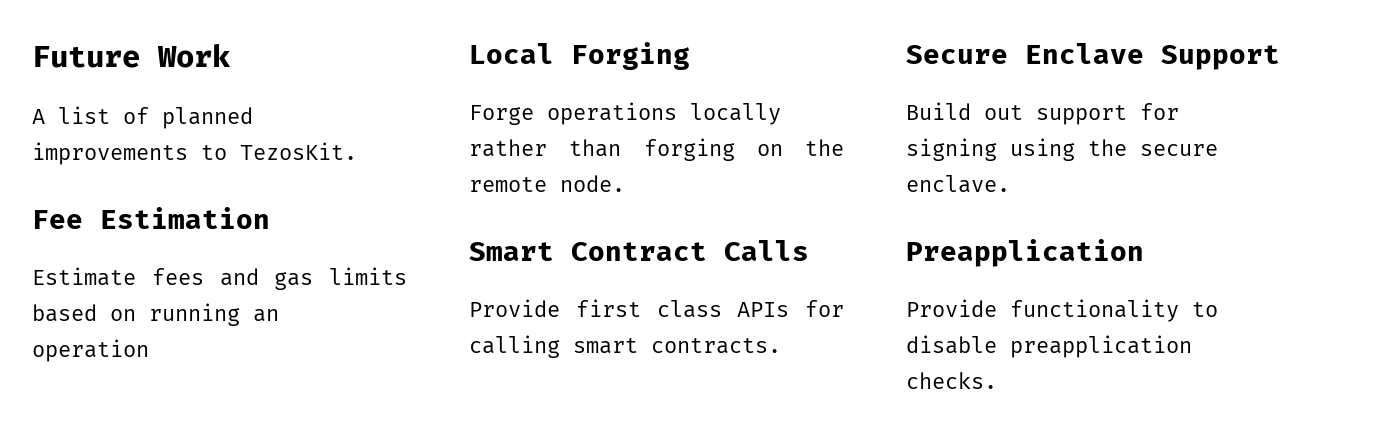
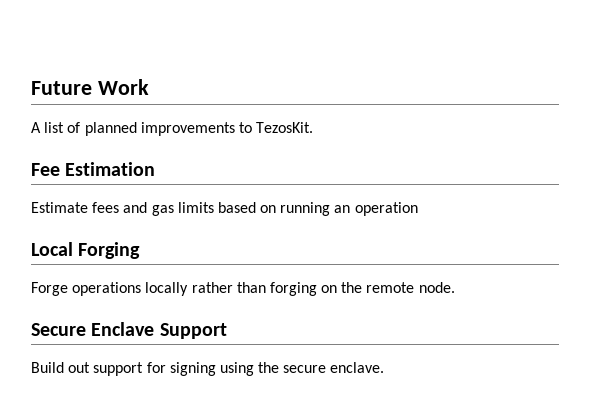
- Smart Contract Calls
- Provide first class APIs for calling smart contracts.
- Preapplication
- Provide functionality to disable preapplication checks.

